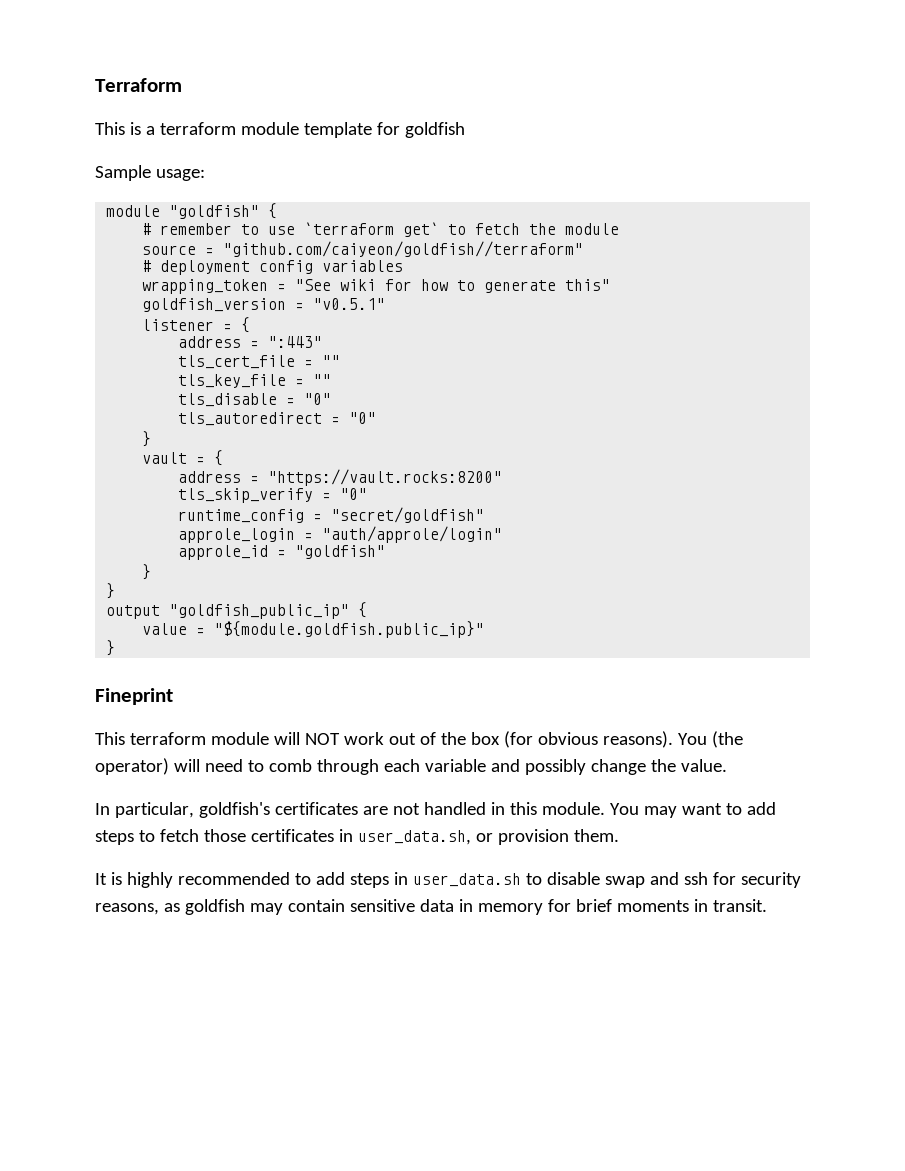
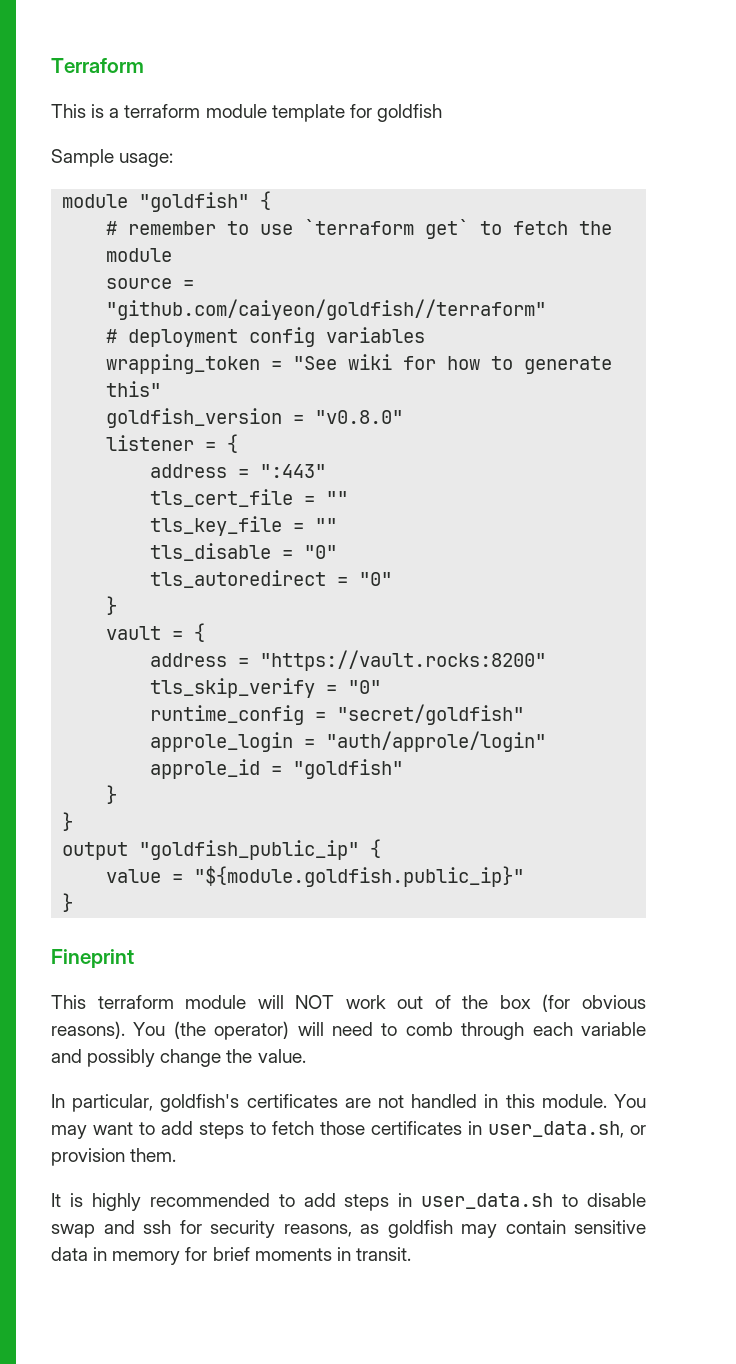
- goldfish_version = "v0.5.1"
+ goldfish_version = "v0.8.0"

